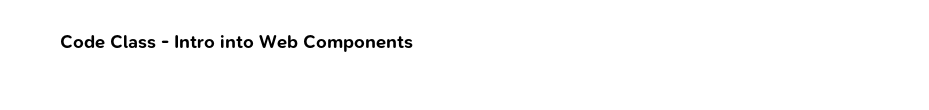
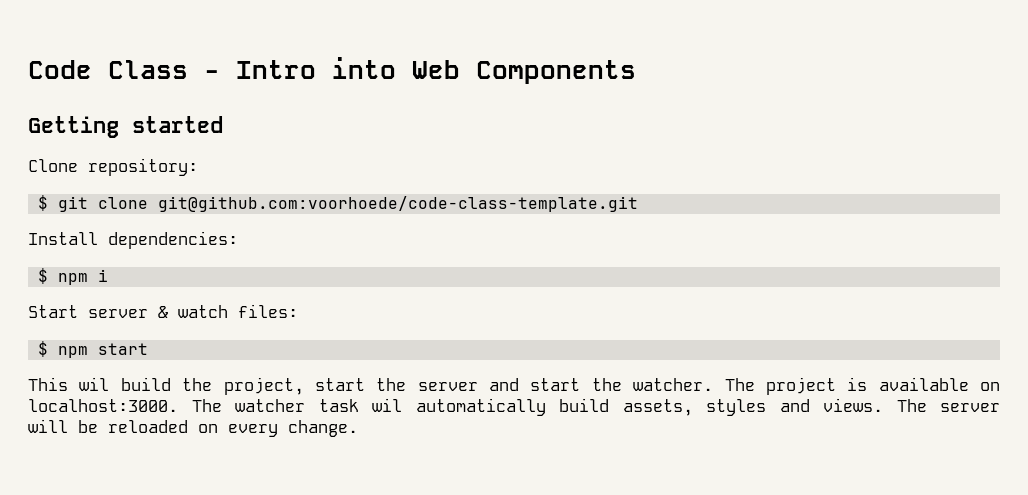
+ Getting started
+ Clone repository:
+ $ git clone git@github.com:voorhoede/code-class-template.git
+ Install dependencies:
+ $ npm i
+ Start server & watch files:
+ $ npm start
+ This wil build the project, start the server and start the watcher. The project is available on localhost:3000. The watcher task wil automatically build assets, styles and views. The server will be reloaded on every change.

